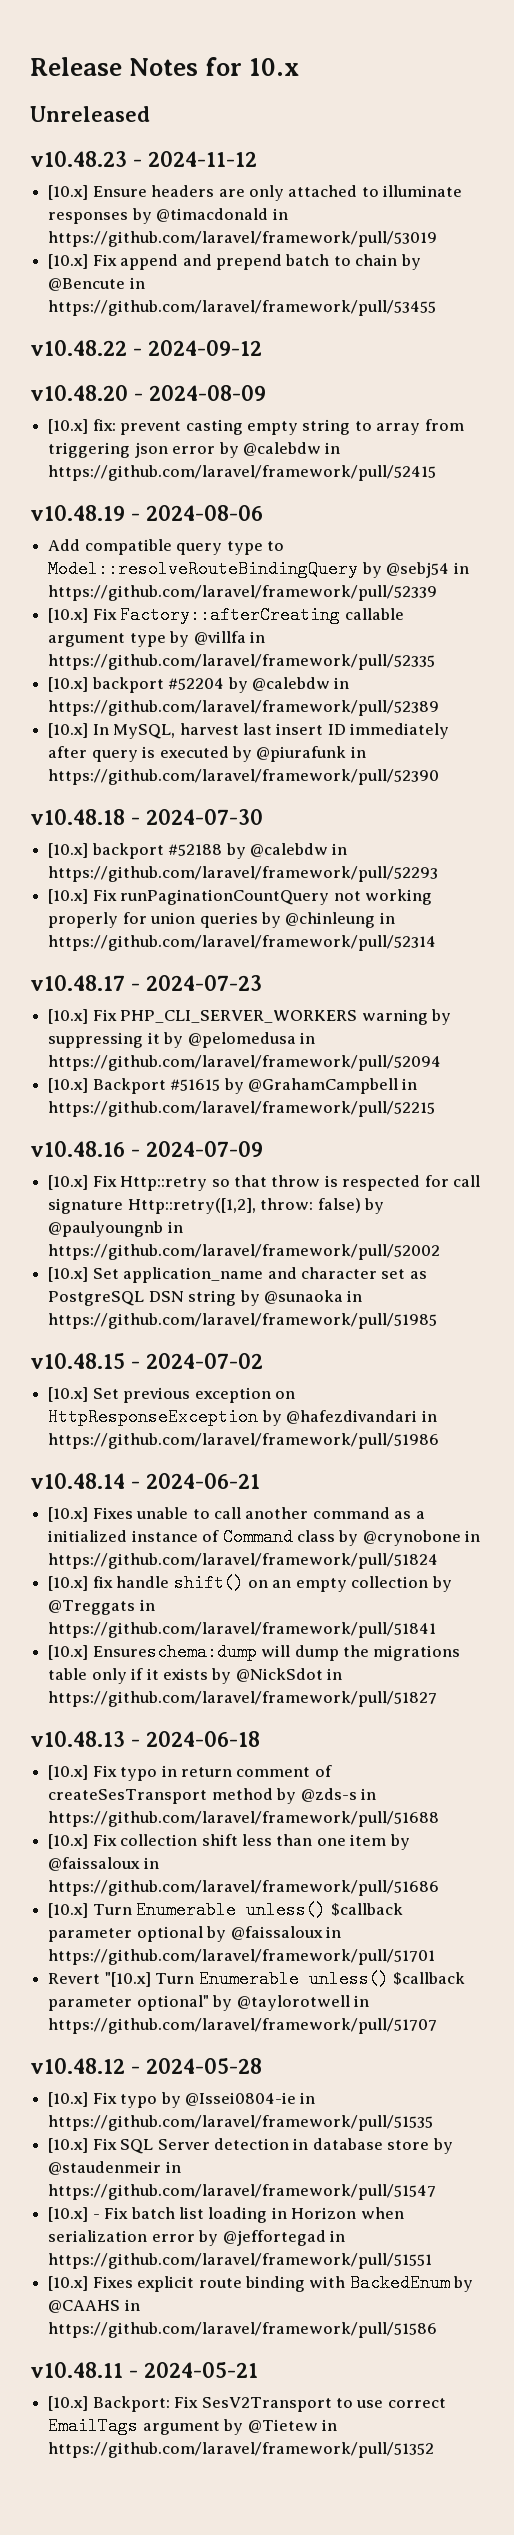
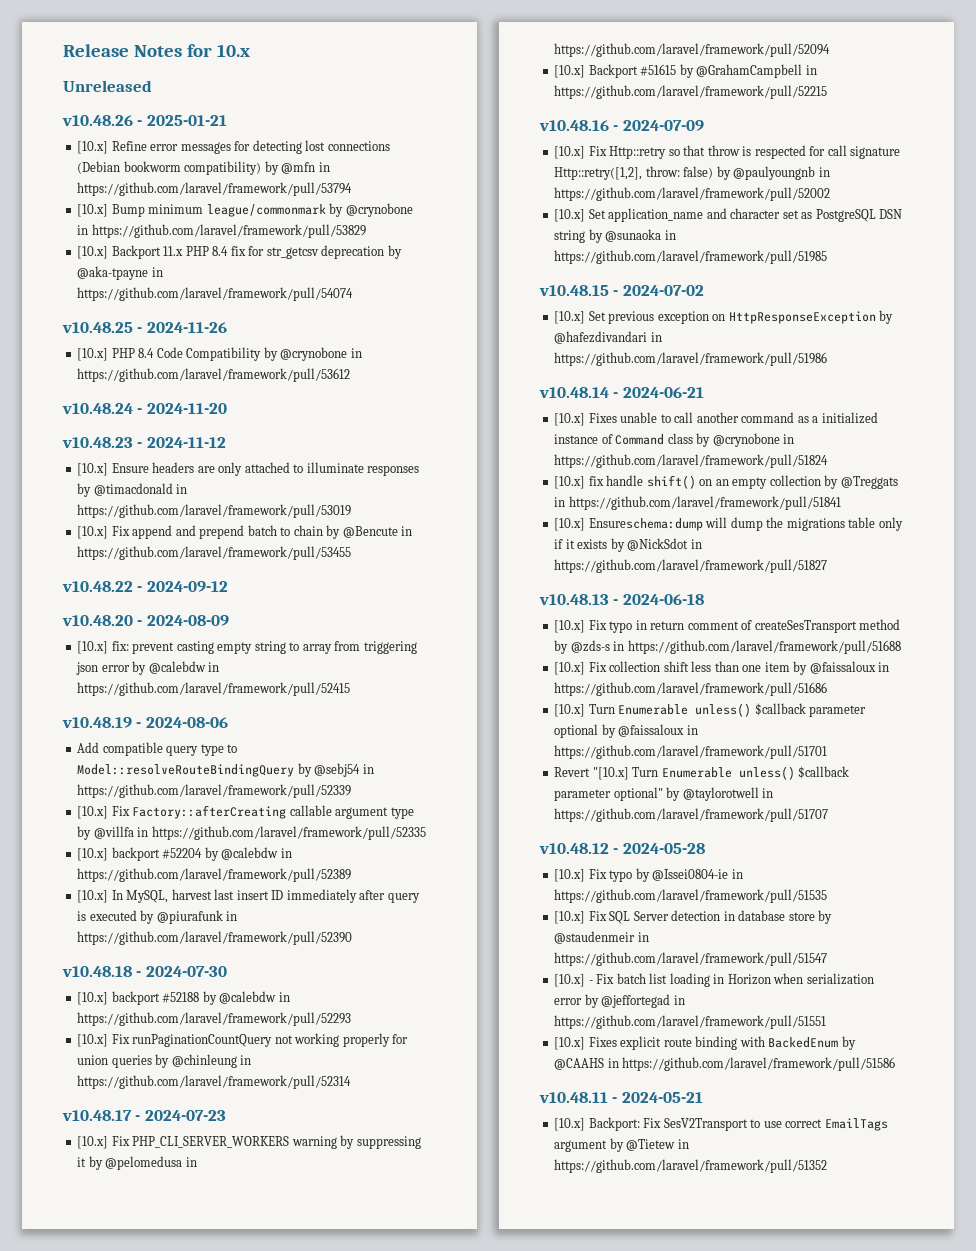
+ v10.48.26 - 2025-01-21
+ [10.x] Refine error messages for detecting lost connections (Debian bookworm compatibility) by @mfn in https://github.com/laravel/framework/pull/53794
+ [10.x] Bump minimum league/commonmark by @crynobone in https://github.com/laravel/framework/pull/53829
+ [10.x] Backport 11.x PHP 8.4 fix for str_getcsv deprecation by @aka-tpayne in https://github.com/laravel/framework/pull/54074
+ v10.48.25 - 2024-11-26
+ [10.x] PHP 8.4 Code Compatibility by @crynobone in https://github.com/laravel/framework/pull/53612
+ v10.48.24 - 2024-11-20

